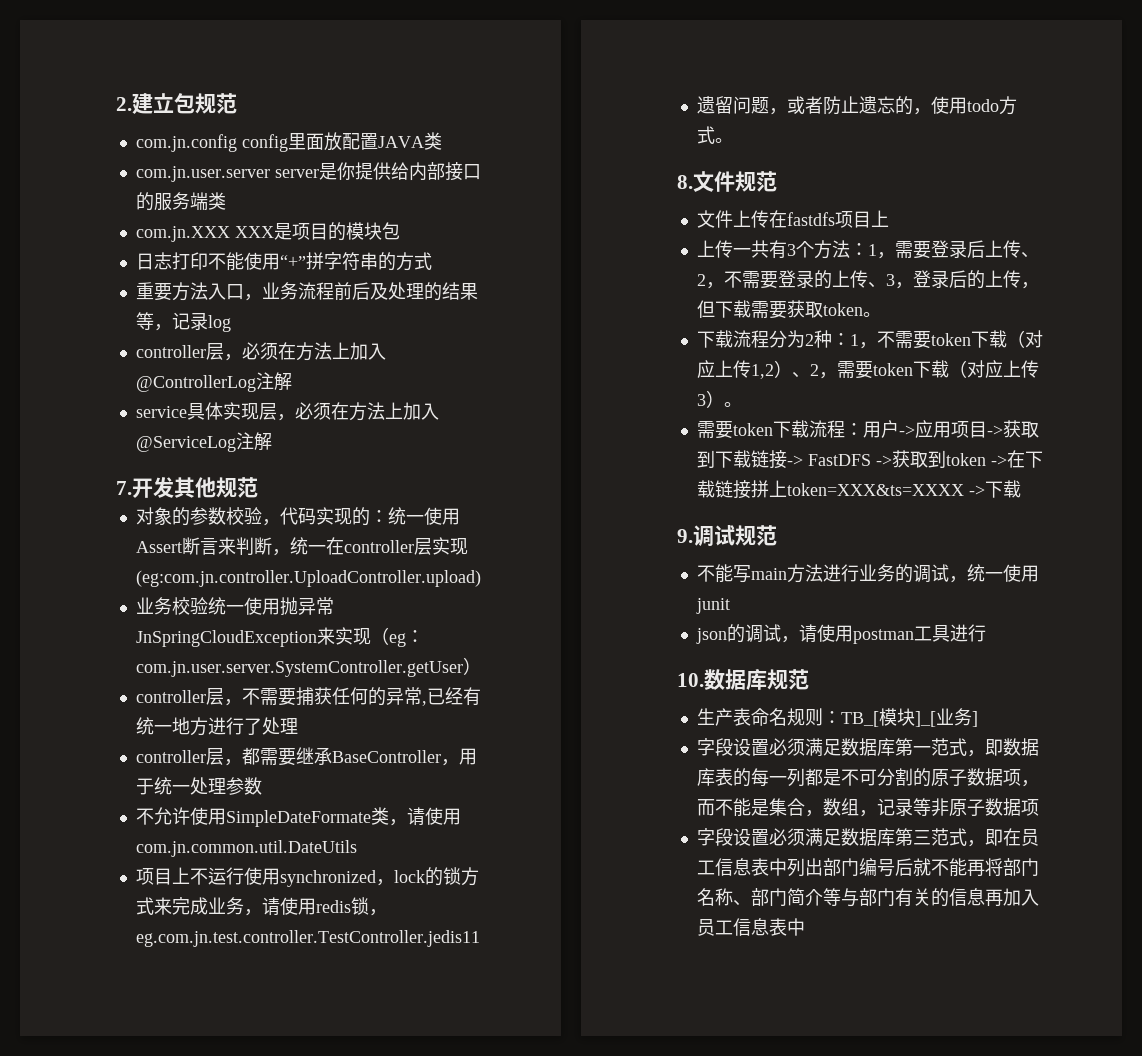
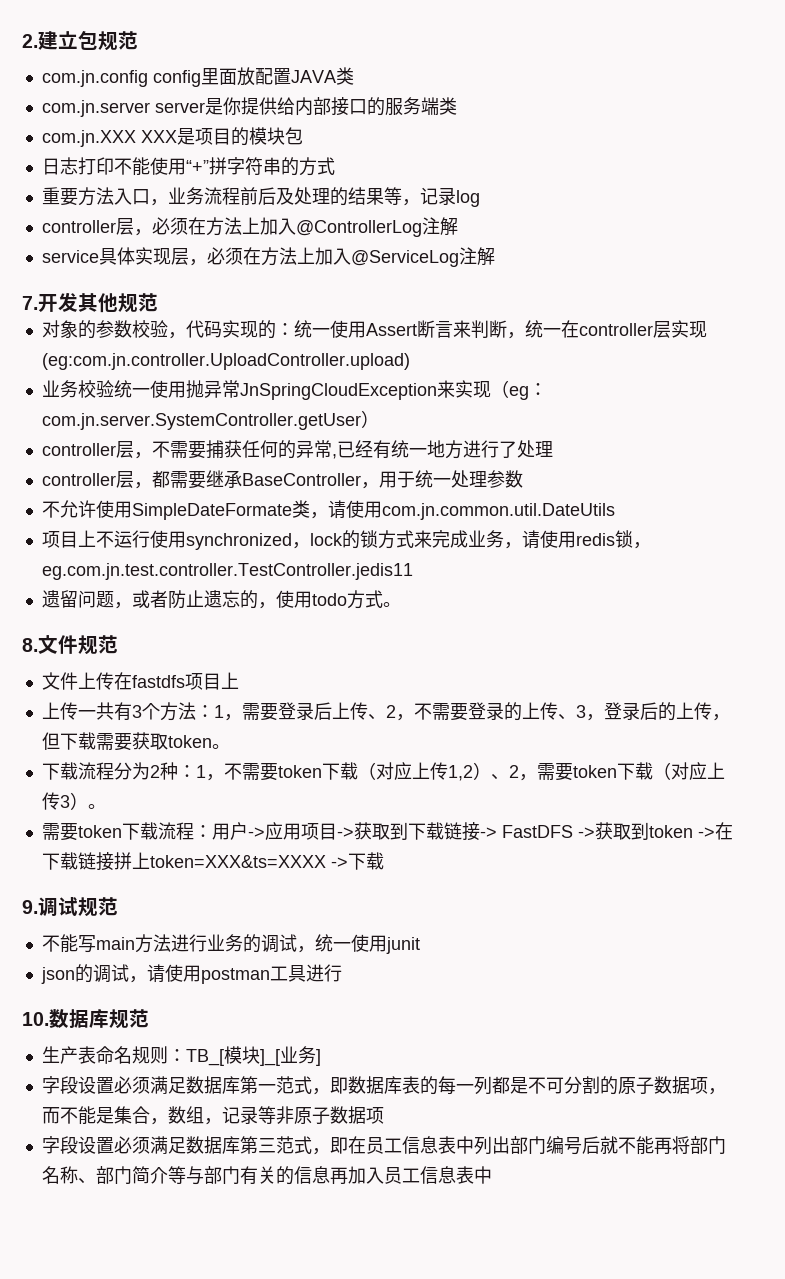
- com.jn.user.server server是你提供给内部接口的服务端类
+ com.jn.server server是你提供给内部接口的服务端类
- 业务校验统一使用抛异常JnSpringCloudException来实现（eg：com.jn.user.server.SystemController.getUser）
+ 业务校验统一使用抛异常JnSpringCloudException来实现（eg：com.jn.server.SystemController.getUser）

